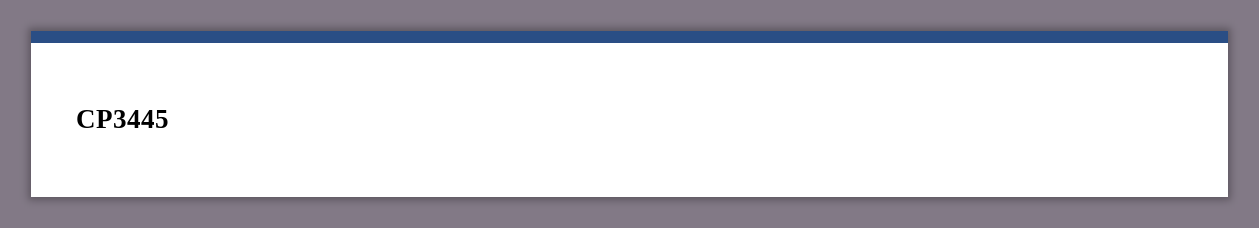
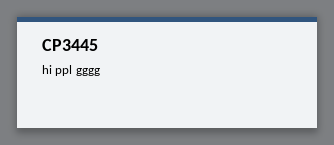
+ hi ppl gggg

